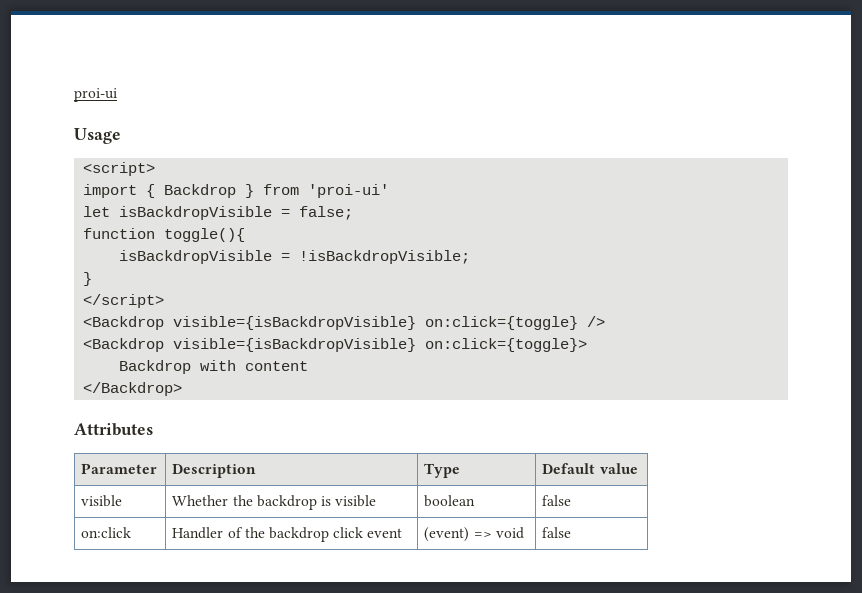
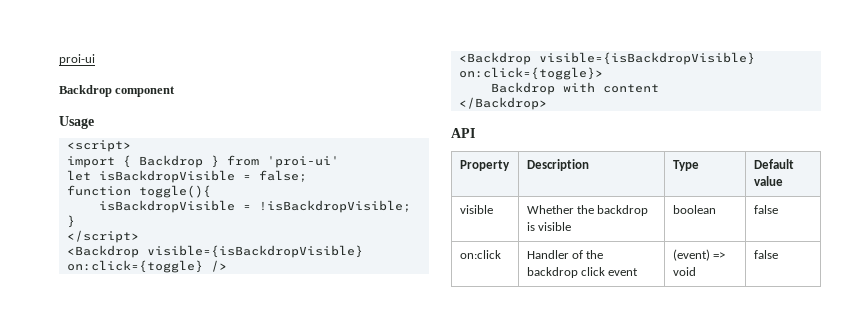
+ Backdrop component
- Attributes
- Parameter | Description | Type | Default value
+ API
+ Property | Description | Type | Default value

